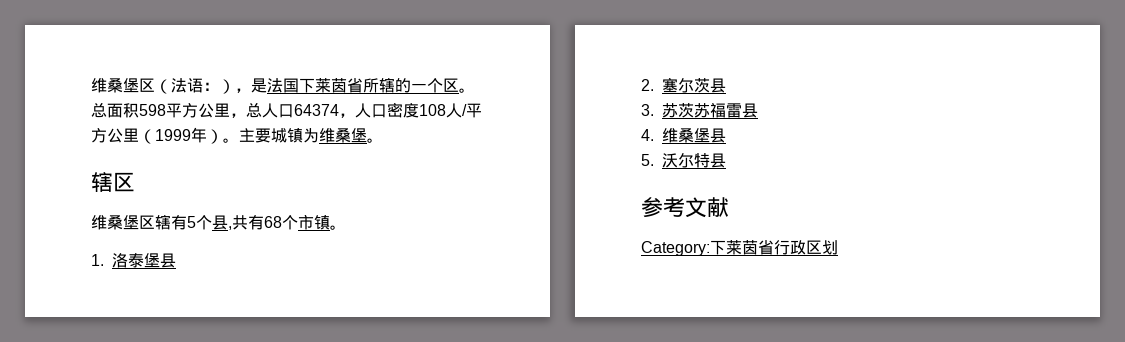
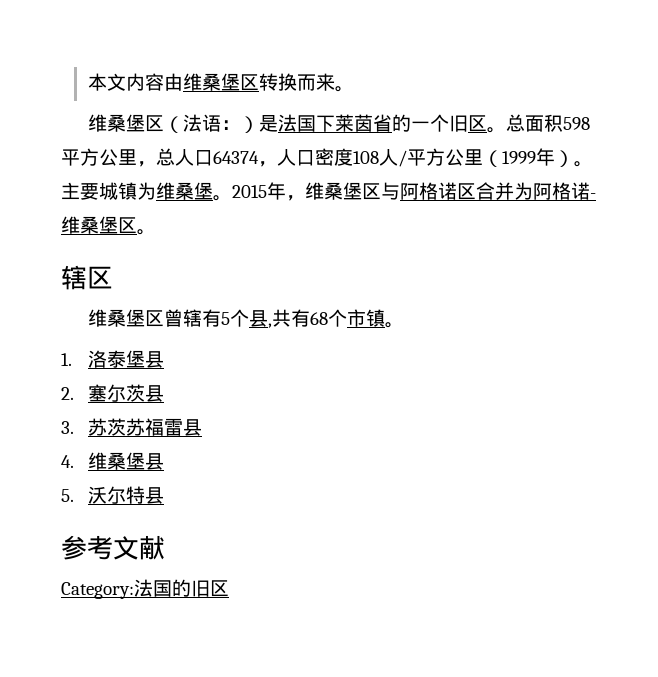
+ 本文内容由维桑堡区转换而来。
- 维桑堡区（法语：），是法国下莱茵省所辖的一个区。
+ 维桑堡区（法语：）是法国下莱茵省的一个旧区。
+ 2015年，维桑堡区与阿格诺区合并为阿格诺-维桑堡区。
- 维桑堡区辖有5个县,共有68个市镇。
+ 维桑堡区曾辖有5个县,共有68个市镇。
- Category:下莱茵省行政区划
+ Category:法国的旧区

